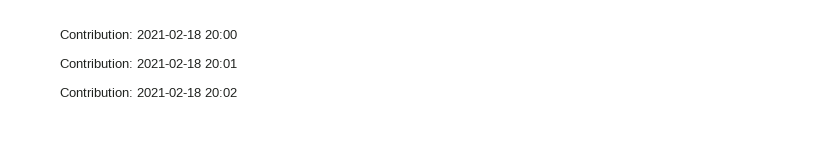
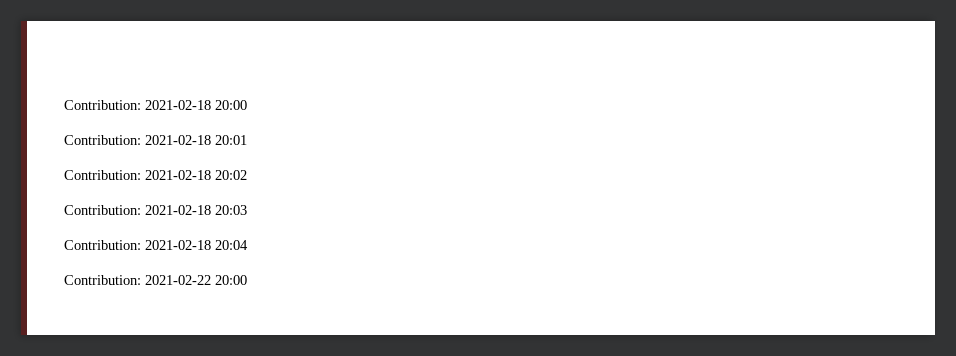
+ Contribution: 2021-02-18 20:03
+ Contribution: 2021-02-18 20:04
+ Contribution: 2021-02-22 20:00

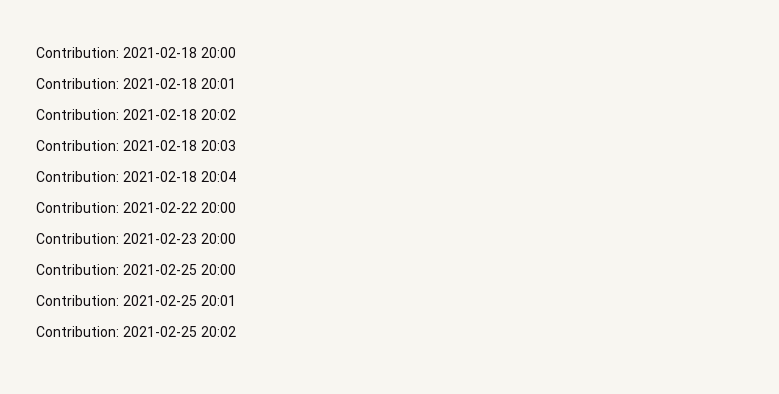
+ Contribution: 2021-02-23 20:00
+ Contribution: 2021-02-25 20:00
+ Contribution: 2021-02-25 20:01
+ Contribution: 2021-02-25 20:02

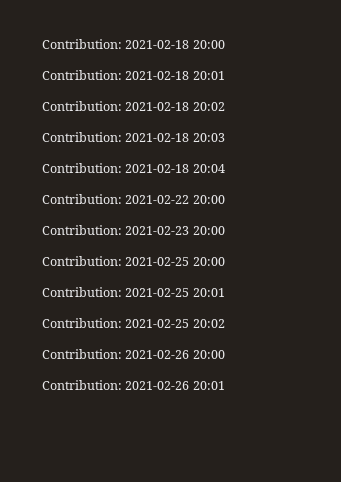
+ Contribution: 2021-02-26 20:00
+ Contribution: 2021-02-26 20:01

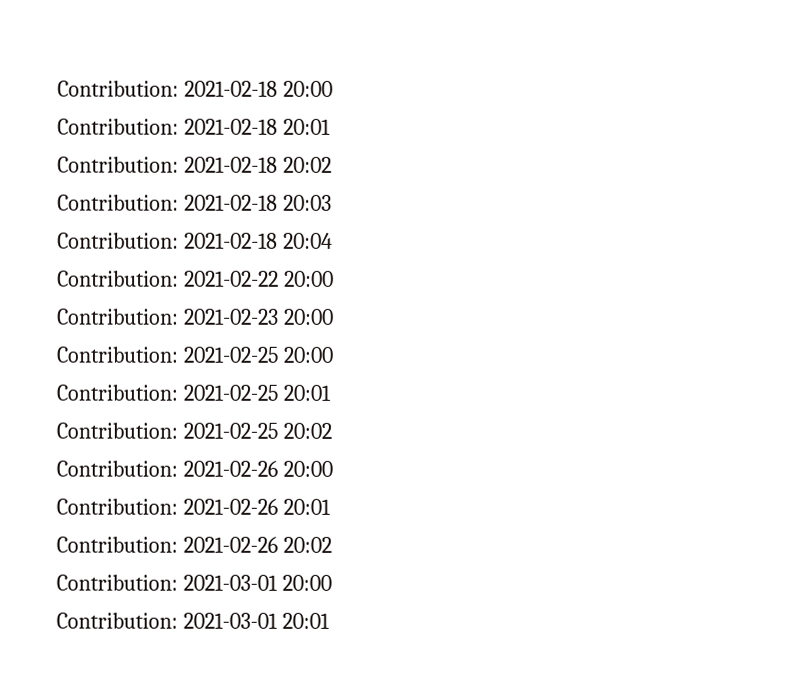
+ Contribution: 2021-02-26 20:02
+ Contribution: 2021-03-01 20:00
+ Contribution: 2021-03-01 20:01

